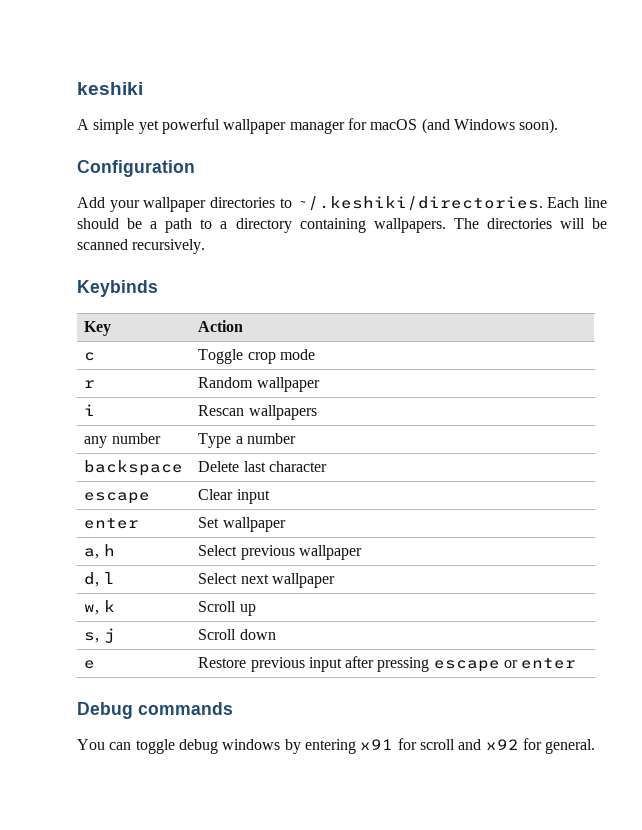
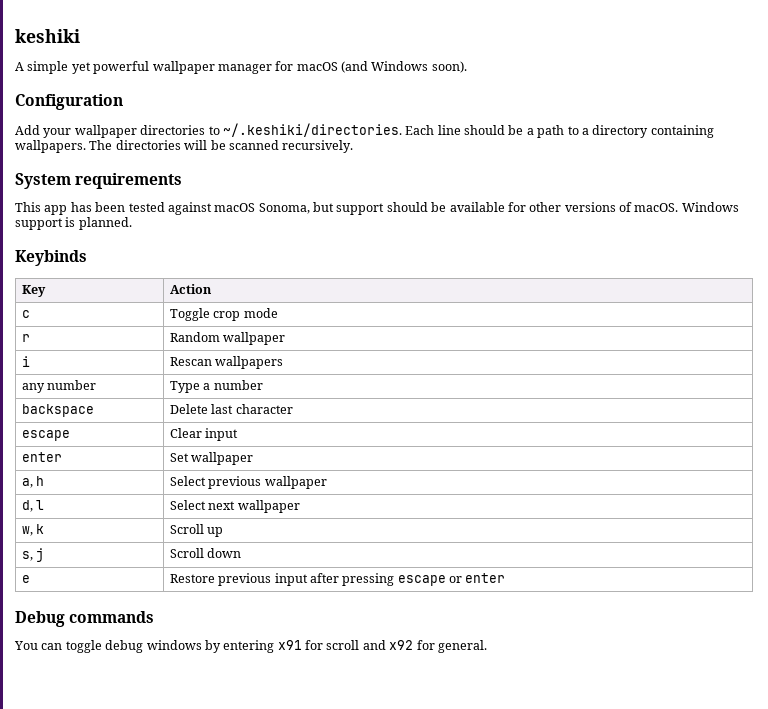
+ System requirements
+ This app has been tested against macOS Sonoma, but support should be available for other versions of macOS. Windows support is planned.

